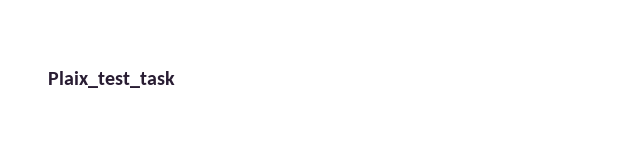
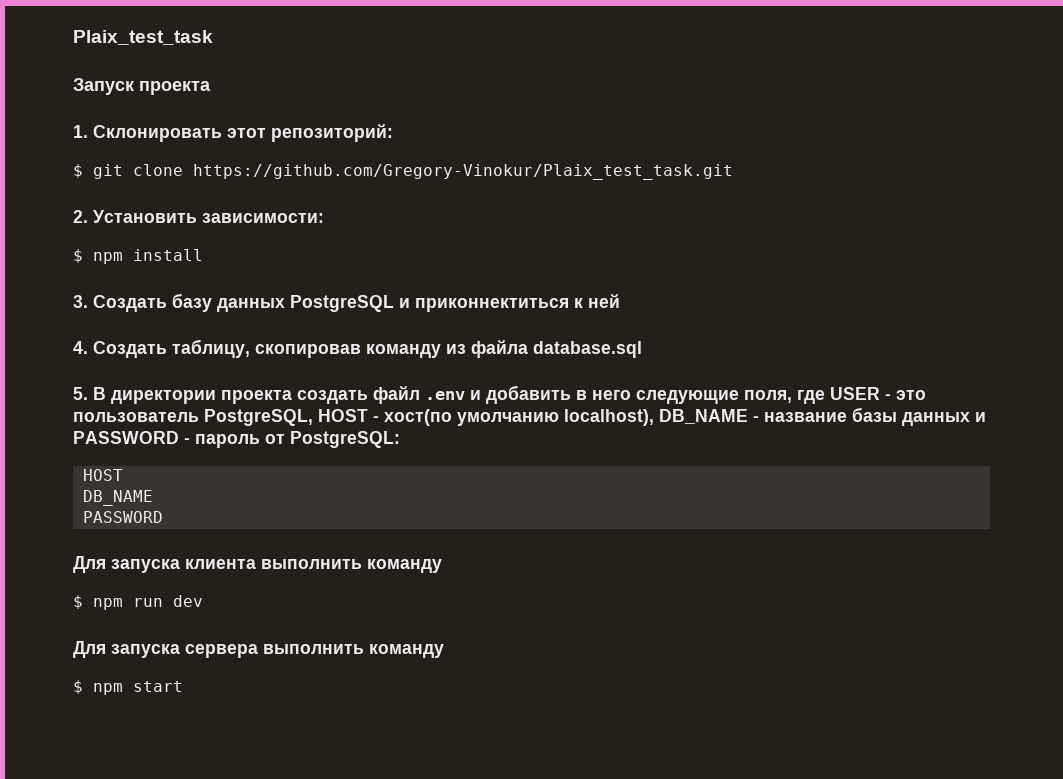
+ Запуск проекта
+ 1. Склонировать этот репозиторий:
+ $ git clone https://github.com/Gregory-Vinokur/Plaix_test_task.git
+ 2. Установить зависимости:
+ $ npm install
+ 3. Создать базу данных PostgreSQL и приконнектиться к ней
+ 4. Создать таблицу, скопировав команду из файла database.sql
+ 5. В директории проекта создать файл .env и добавить в него следующие поля, где USER - это пользователь PostgreSQL, HOST - хост(по умолчанию localhost), DB_NAME - название базы данных и PASSWORD - пароль от PostgreSQL:
+ HOST
+ DB_NAME
+ PASSWORD
+ Для запуска клиента выполнить команду
+ $ npm run dev
+ Для запуска сервера выполнить команду
+ $ npm start

